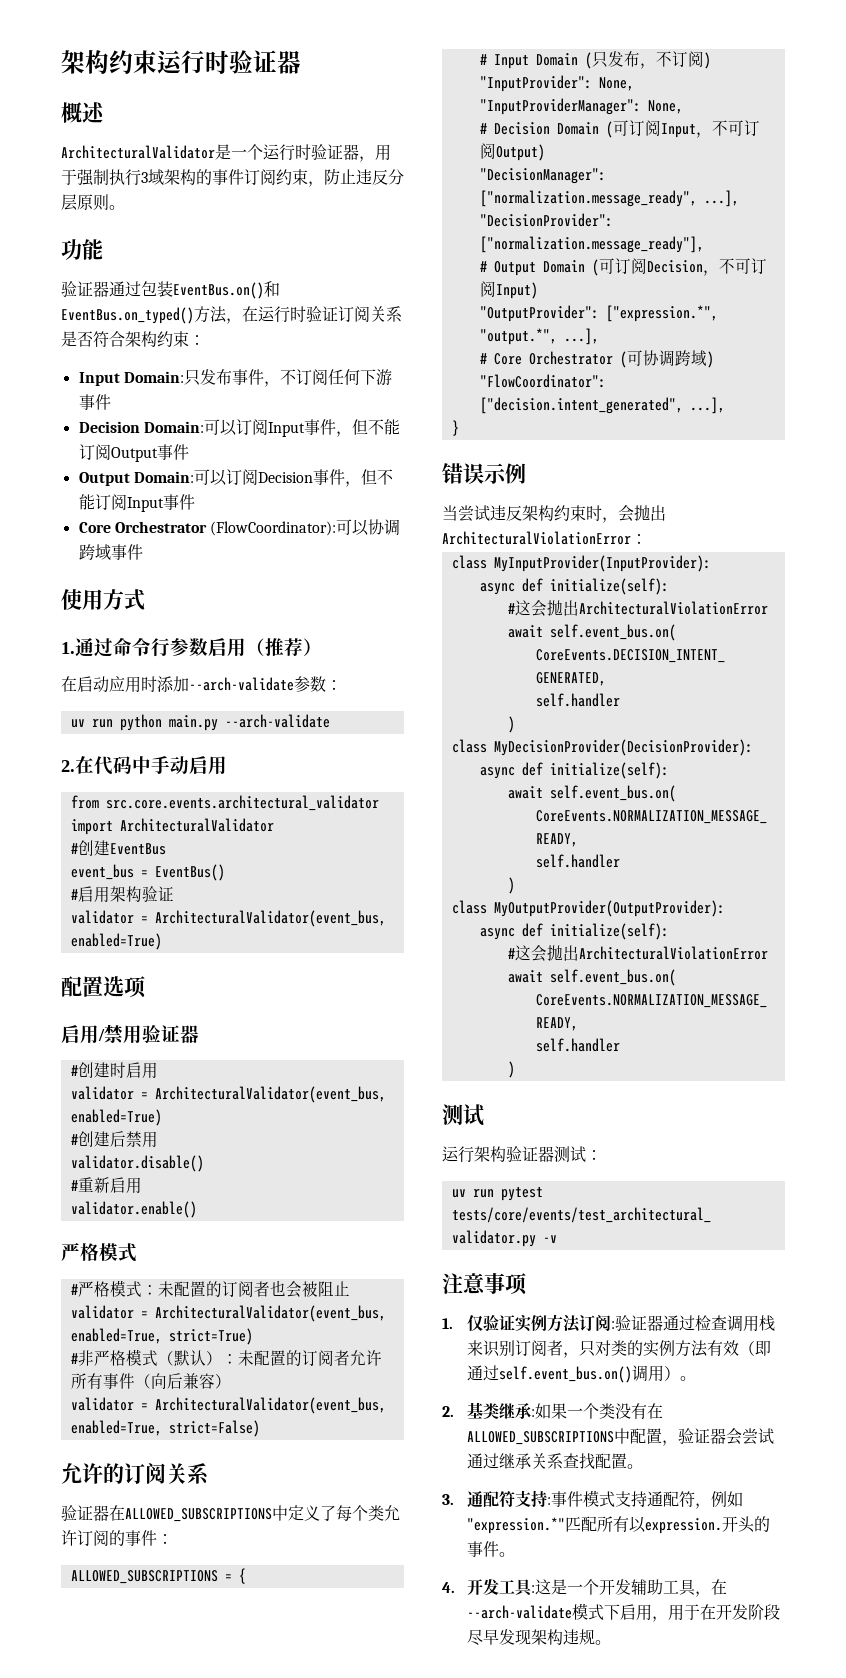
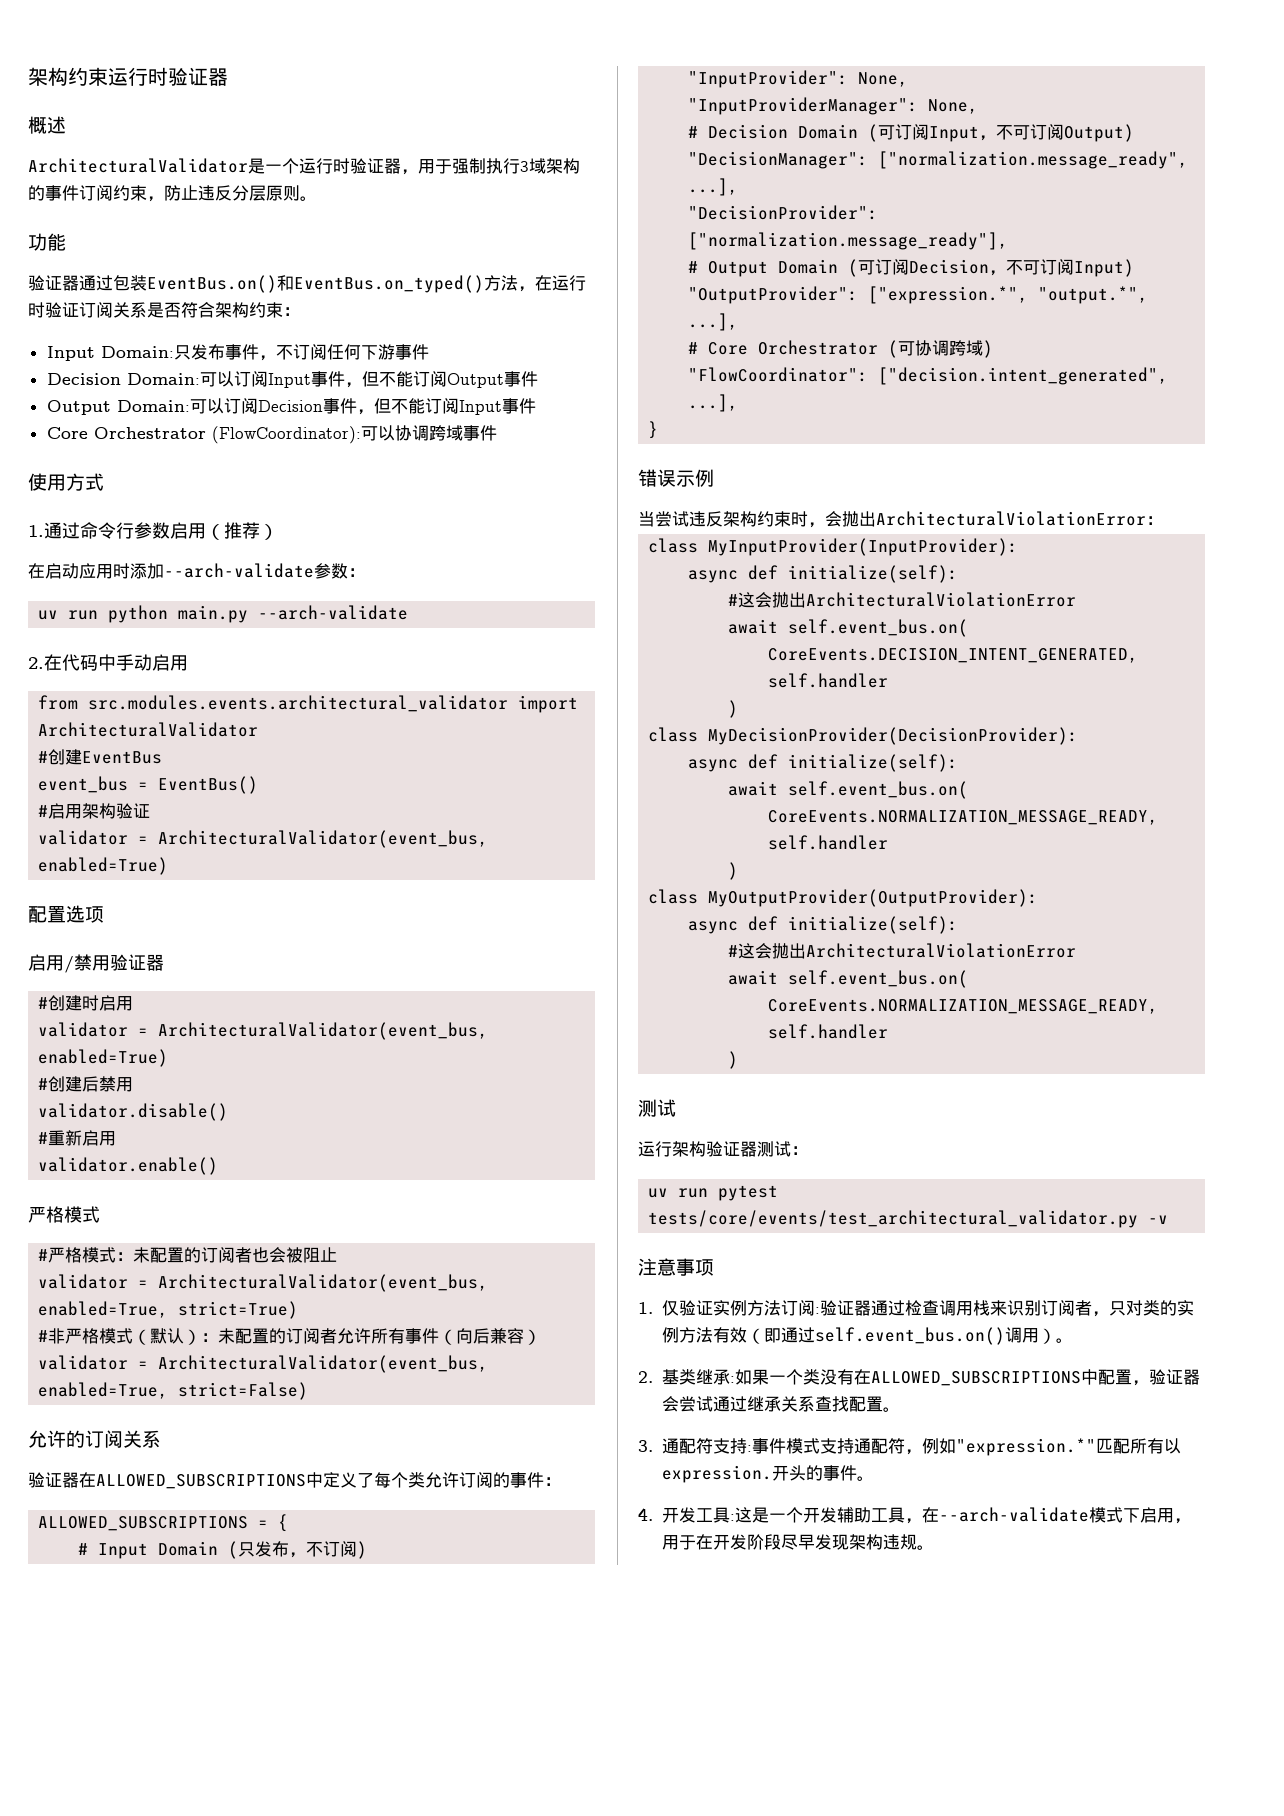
- from src.core.events.architectural_validator import ArchitecturalValidator
+ from src.modules.events.architectural_validator import ArchitecturalValidator

